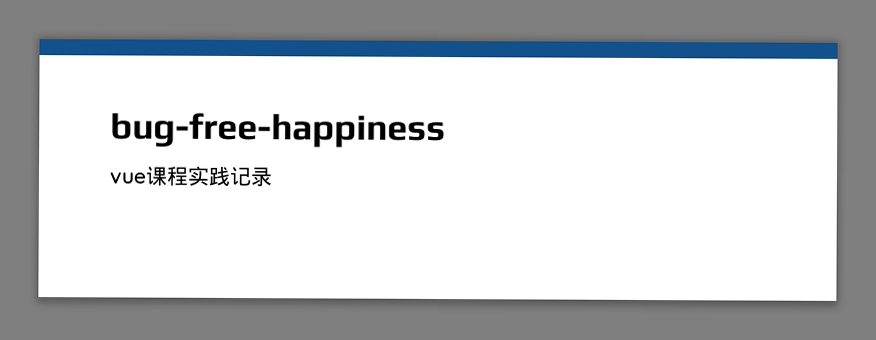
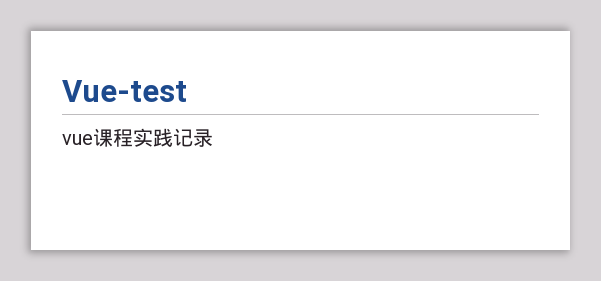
- bug-free-happiness
+ Vue-test

